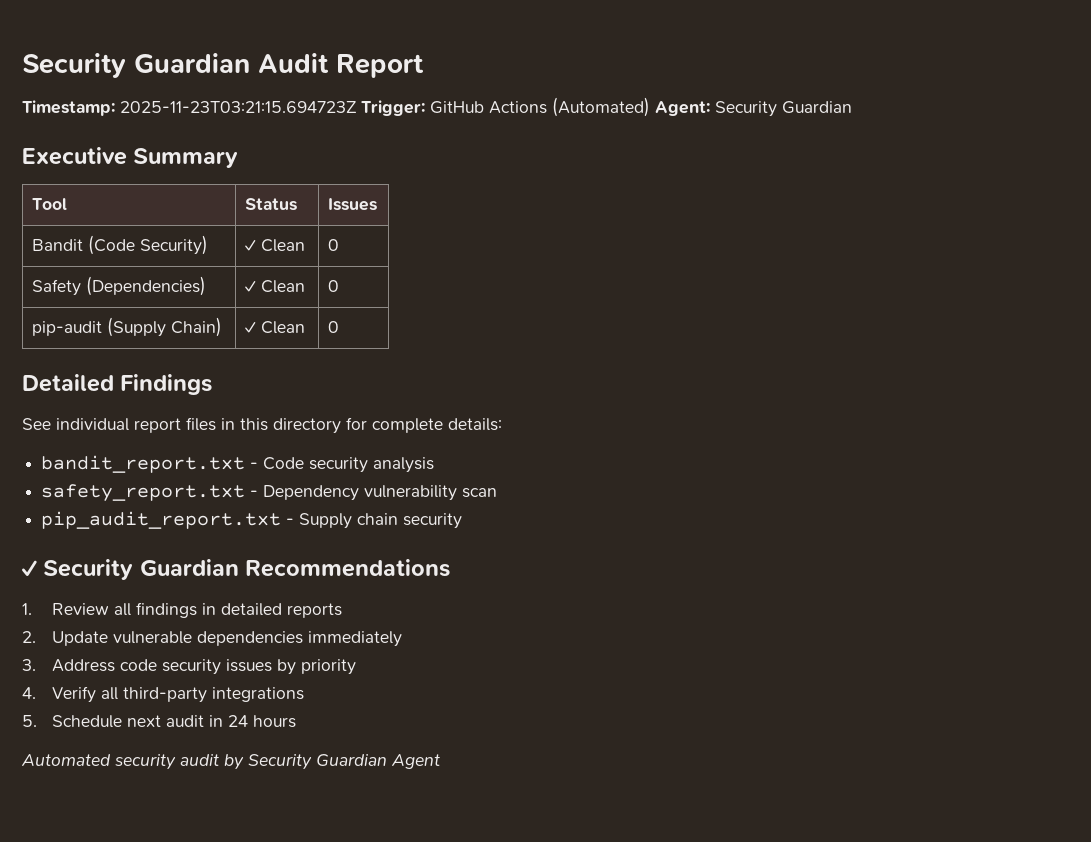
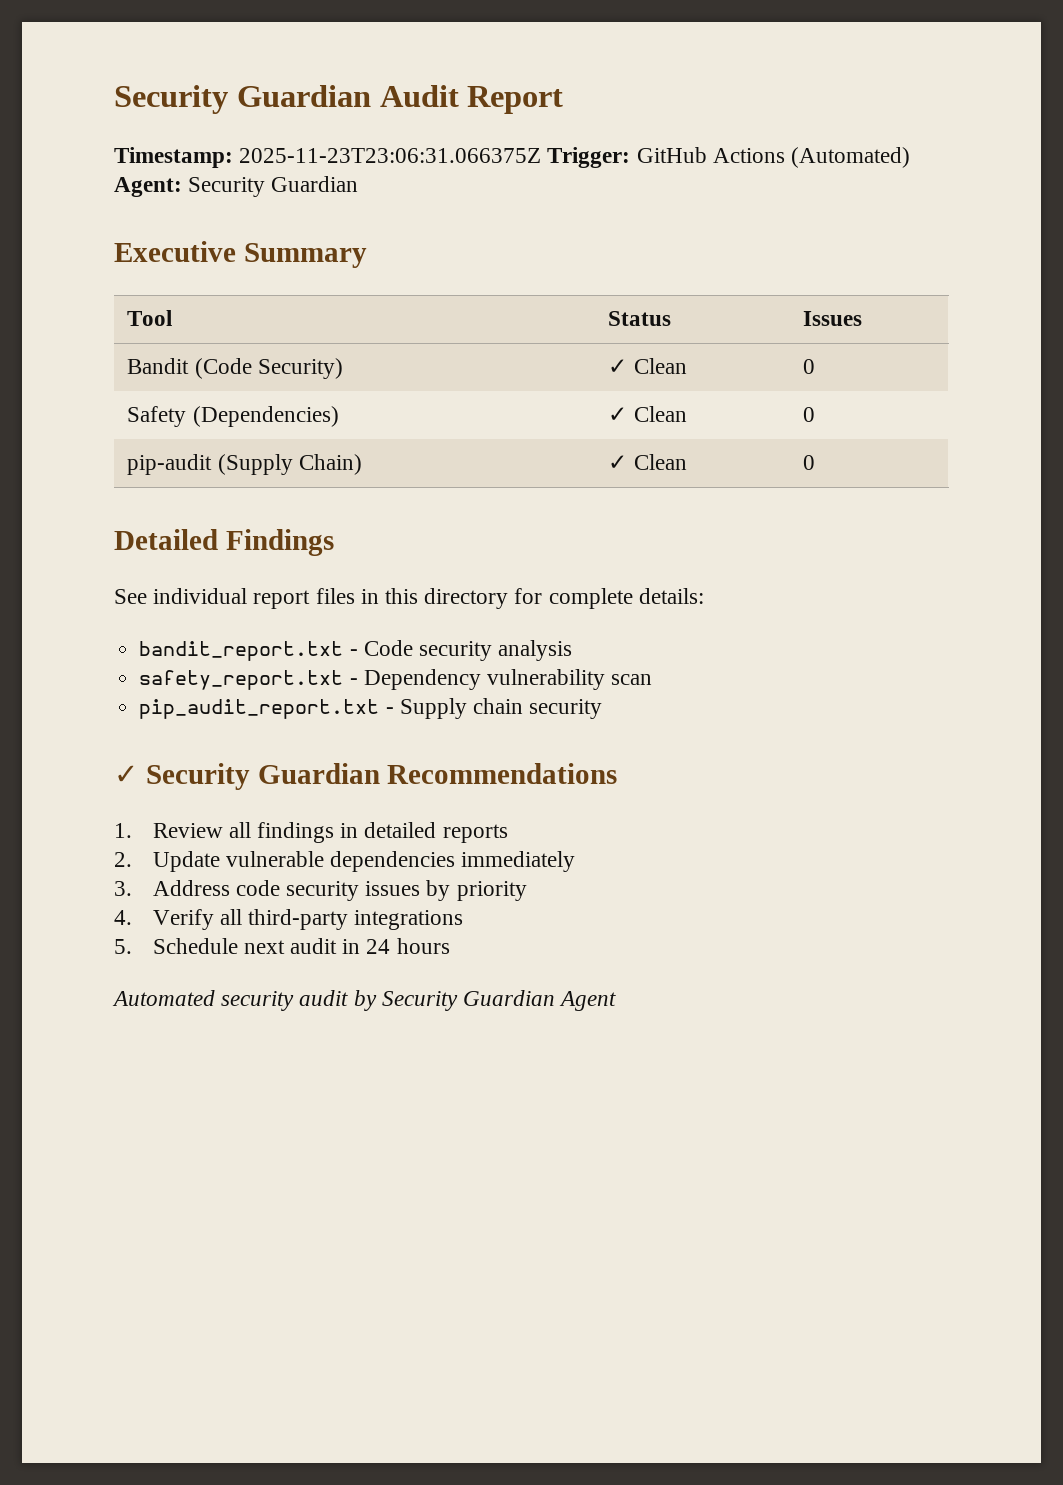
- Timestamp: 2025-11-23T03:21:15.694723Z Trigger: GitHub Actions (Automated) Agent: Security Guardian
+ Timestamp: 2025-11-23T23:06:31.066375Z Trigger: GitHub Actions (Automated) Agent: Security Guardian

